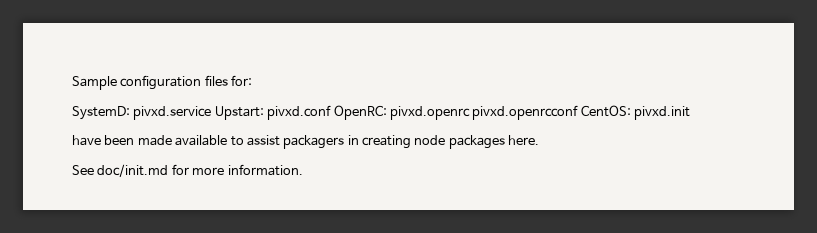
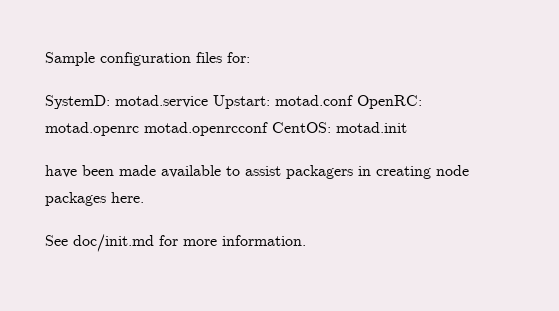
- SystemD: pivxd.service Upstart: pivxd.conf OpenRC: pivxd.openrc pivxd.openrcconf CentOS: pivxd.init
+ SystemD: motad.service Upstart: motad.conf OpenRC: motad.openrc motad.openrcconf CentOS: motad.init

